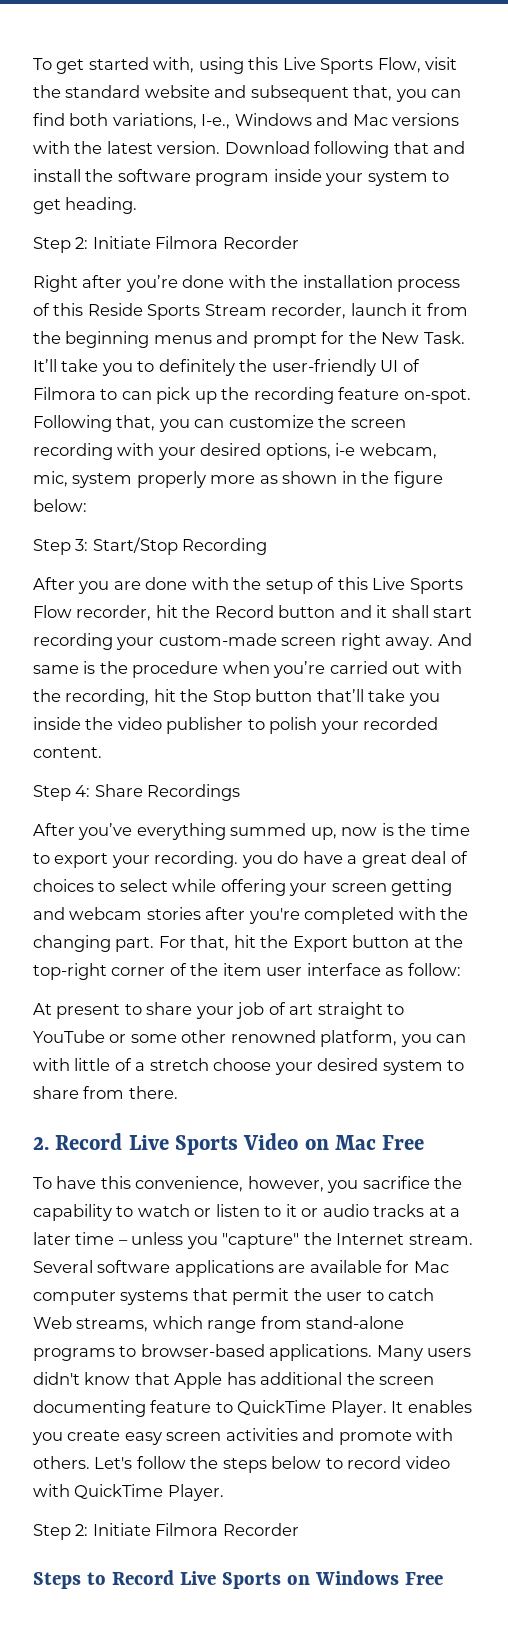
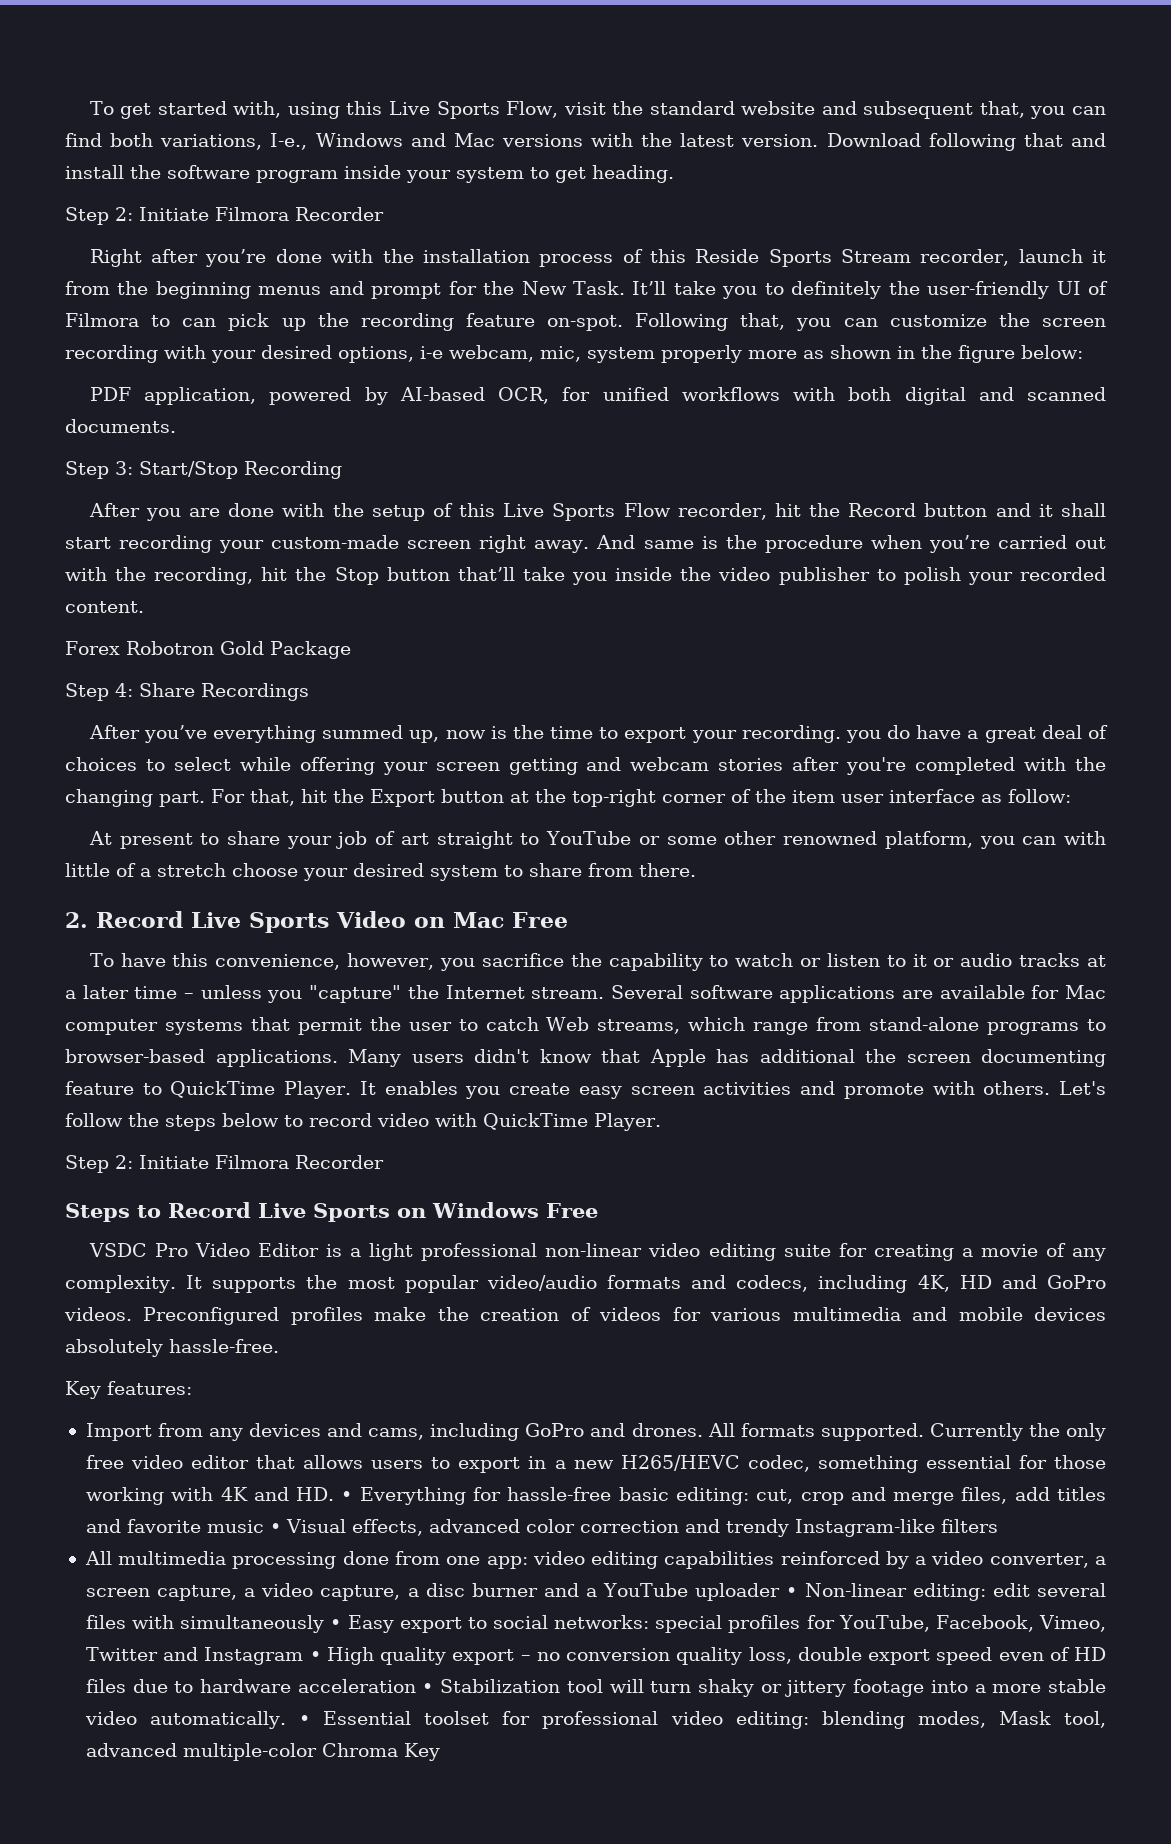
+ PDF application, powered by AI-based OCR, for unified workflows with both digital and scanned documents.
+ Forex Robotron Gold Package
+ VSDC Pro Video Editor is a light professional non-linear video editing suite for creating a movie of any complexity. It supports the most popular video/audio formats and codecs, including 4K, HD and GoPro videos. Preconfigured profiles make the creation of videos for various multimedia and mobile devices absolutely hassle-free.
+ Key features:
+ Import from any devices and cams, including GoPro and drones. All formats supported. Сurrently the only free video editor that allows users to export in a new H265/HEVC codec, something essential for those working with 4K and HD. • Everything for hassle-free basic editing: cut, crop and merge files, add titles and favorite music • Visual effects, advanced color correction and trendy Instagram-like filters
+ All multimedia processing done from one app: video editing capabilities reinforced by a video converter, a screen capture, a video capture, a disc burner and a YouTube uploader • Non-linear editing: edit several files with simultaneously • Easy export to social networks: special profiles for YouTube, Facebook, Vimeo, Twitter and Instagram • High quality export – no conversion quality loss, double export speed even of HD files due to hardware acceleration • Stabilization tool will turn shaky or jittery footage into a more stable video automatically. • Essential toolset for professional video editing: blending modes, Mask tool, advanced multiple-color Chroma Key

